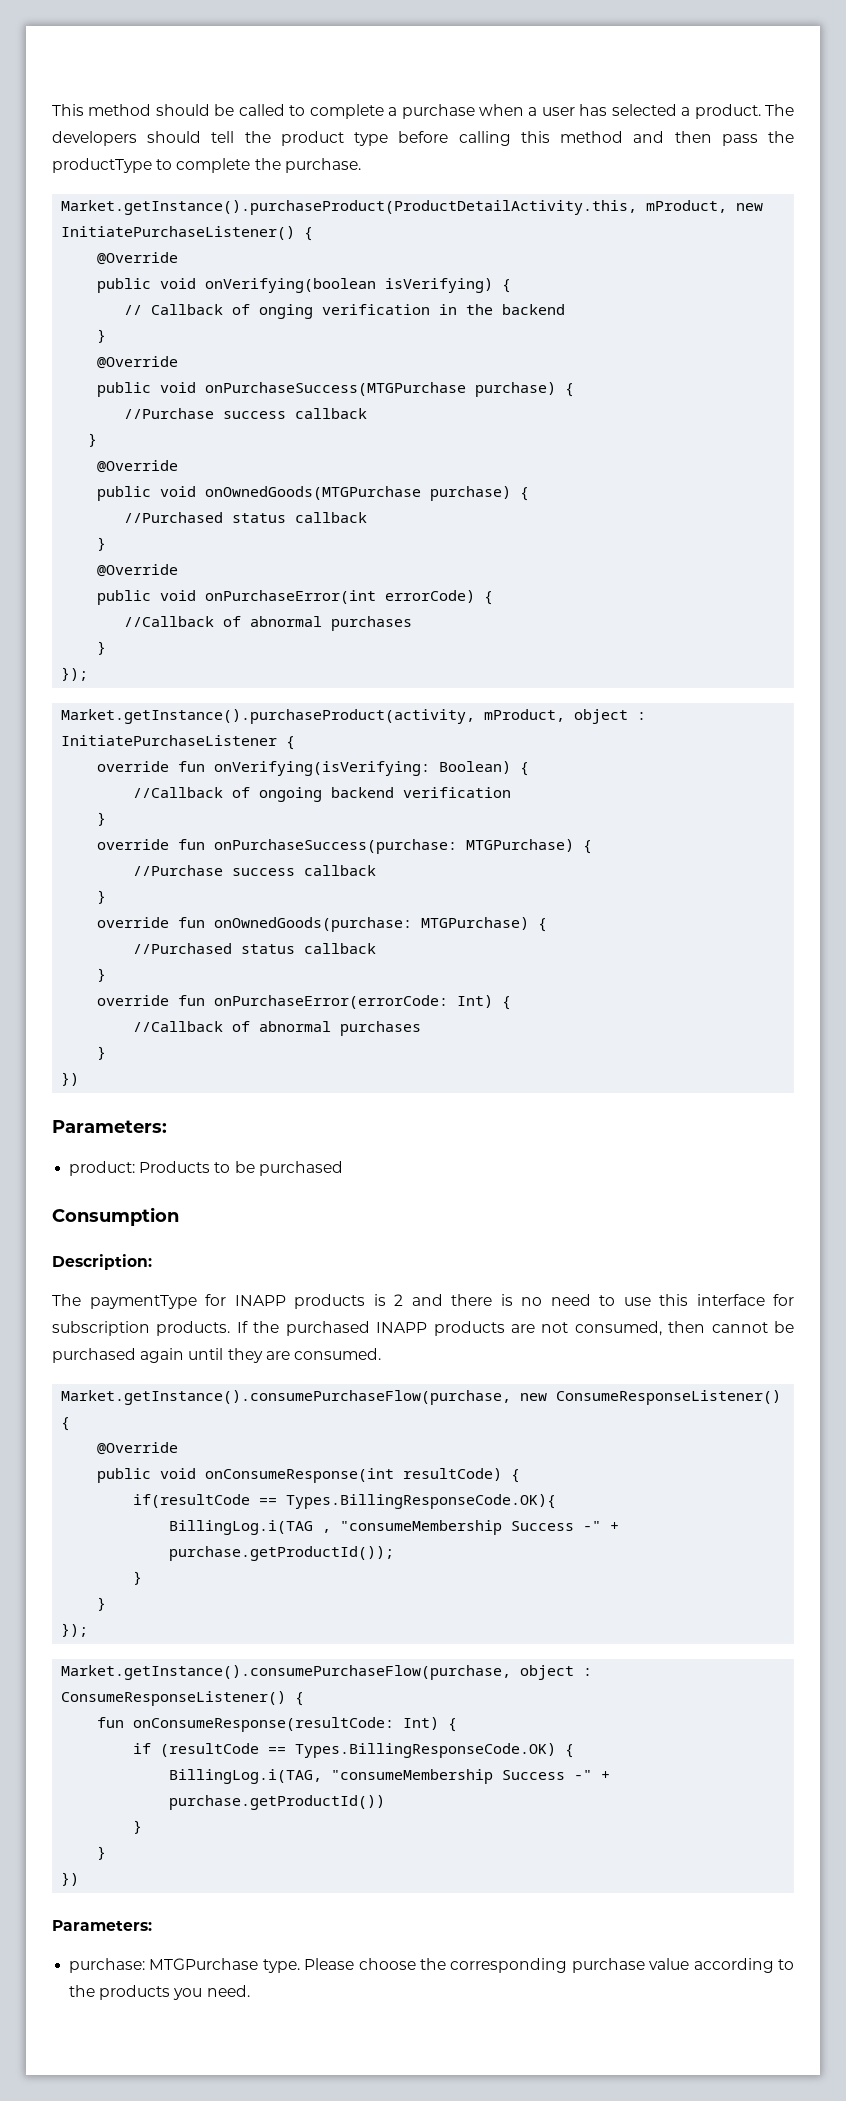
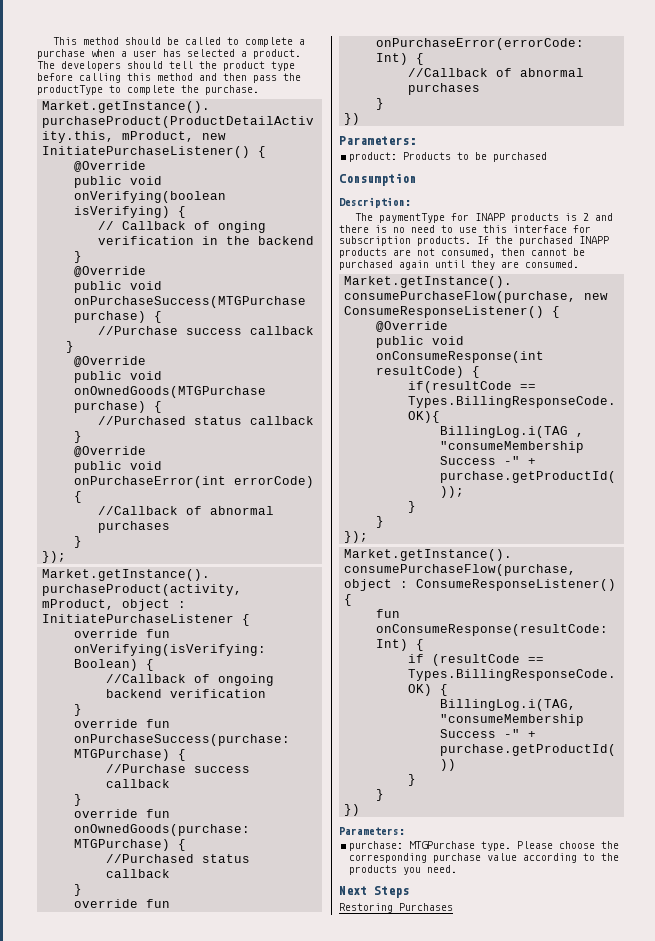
+ Next Steps
+ Restoring Purchases

